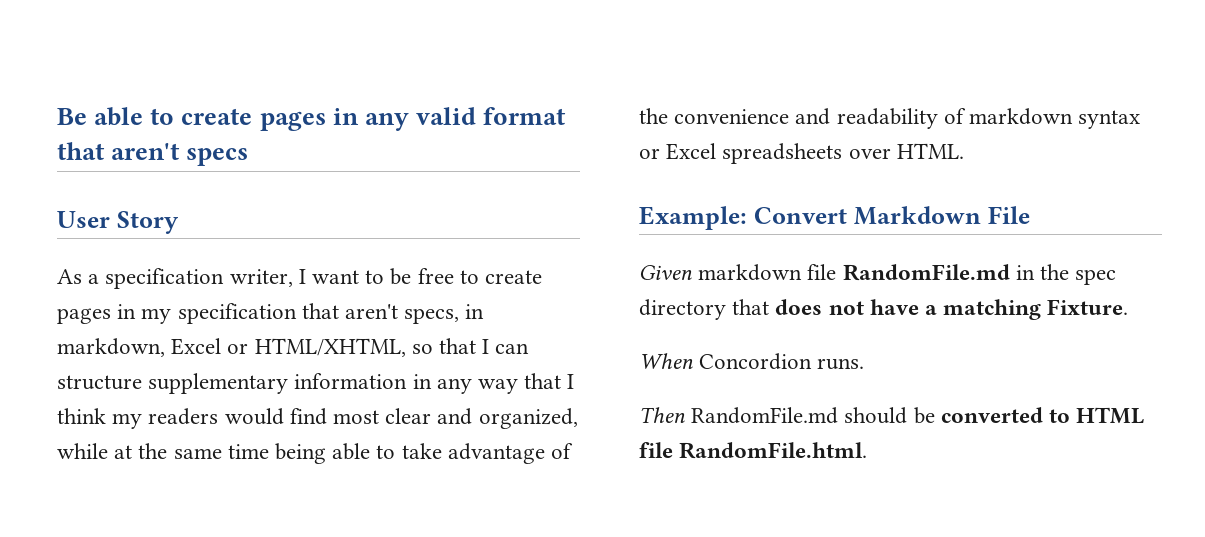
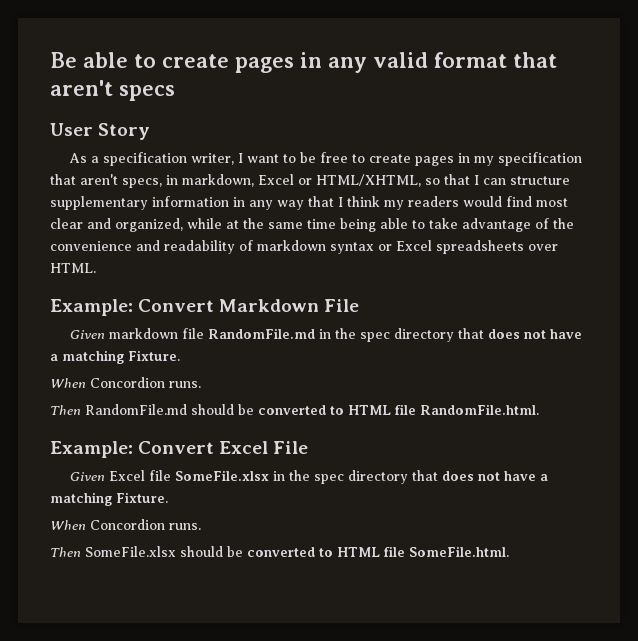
+ Example: Convert Excel File
+ Given Excel file SomeFile.xlsx in the spec directory that does not have a matching Fixture.
+ When Concordion runs.
+ Then SomeFile.xlsx should be converted to HTML file SomeFile.html.

